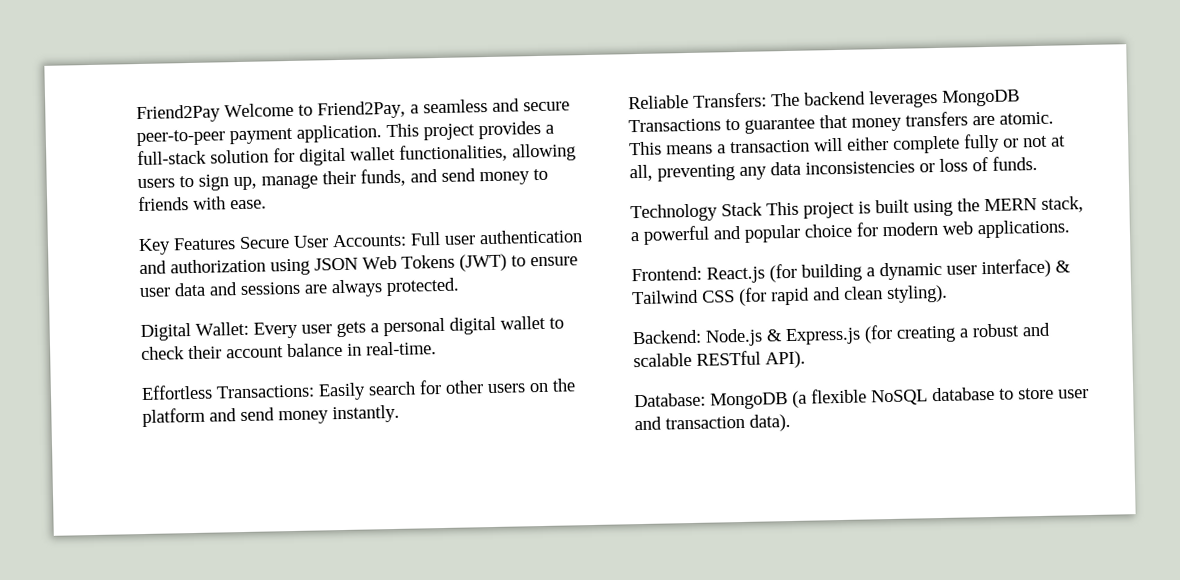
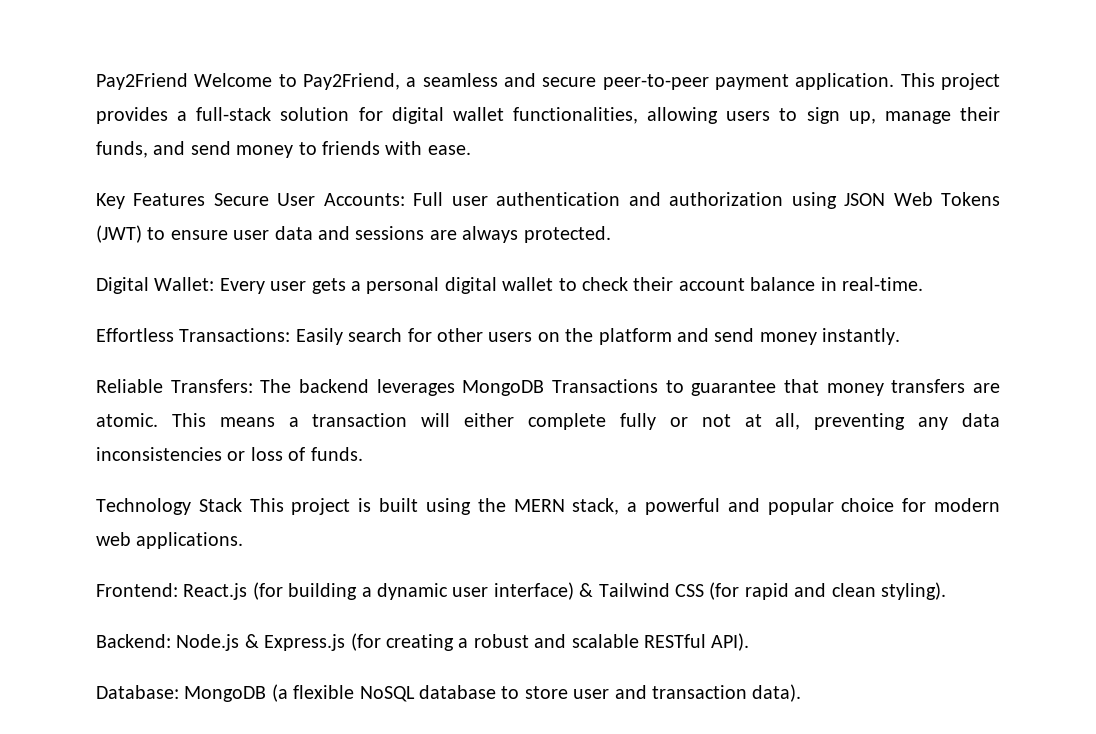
- Friend2Pay Welcome to Friend2Pay, a seamless and secure peer-to-peer payment application.
+ Pay2Friend Welcome to Pay2Friend, a seamless and secure peer-to-peer payment application.

